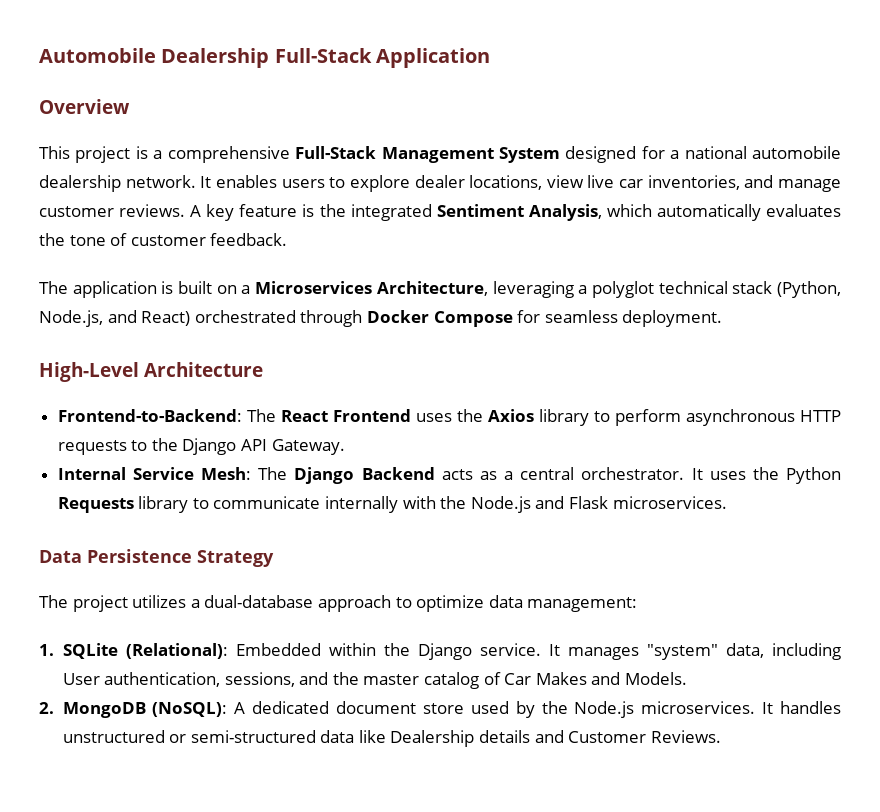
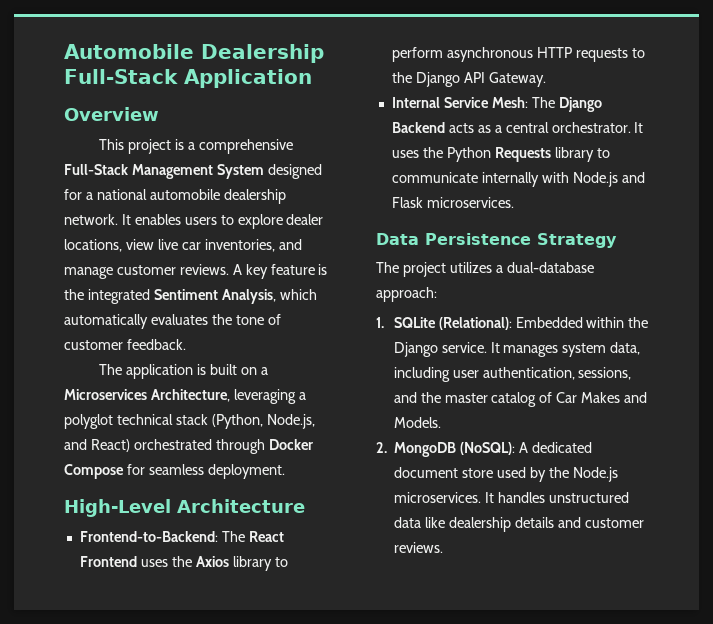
- It uses the Python Requests library to communicate internally with the Node.js and Flask microservices.
+ It uses the Python Requests library to communicate internally with Node.js and Flask microservices.
- The project utilizes a dual-database approach to optimize data management:
+ The project utilizes a dual-database approach:
- It manages "system" data, including User authentication, sessions, and the master catalog of Car Makes and Models.
+ It manages system data, including user authentication, sessions, and the master catalog of Car Makes and Models.
- It handles unstructured or semi-structured data like Dealership details and Customer Reviews.
+ It handles unstructured data like dealership details and customer reviews.

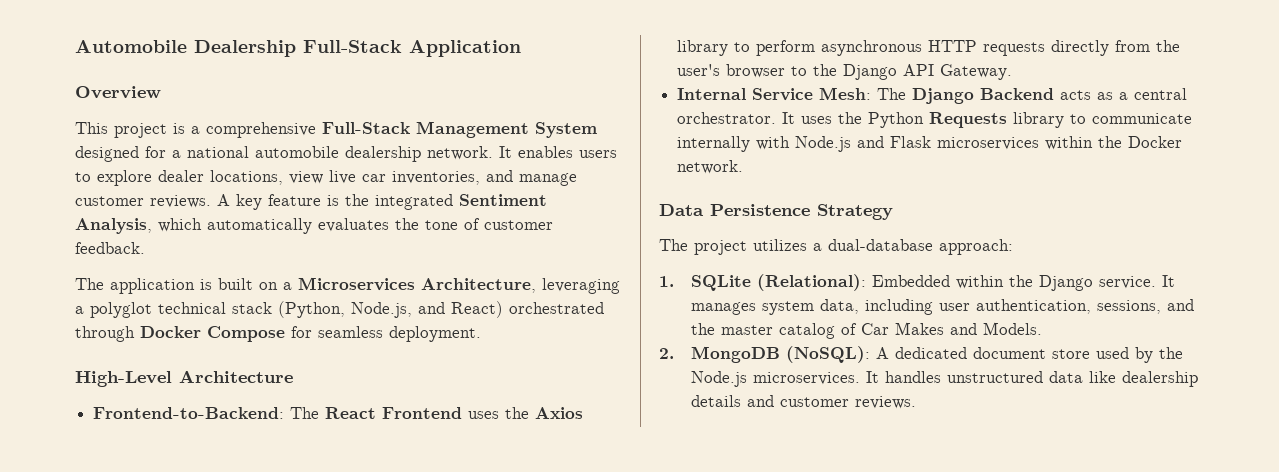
- Frontend-to-Backend: The React Frontend uses the Axios library to perform asynchronous HTTP requests to the Django API Gateway.
+ Frontend-to-Backend: The React Frontend uses the Axios library to perform asynchronous HTTP requests directly from the user's browser to the Django API Gateway.
- It uses the Python Requests library to communicate internally with Node.js and Flask microservices.
+ It uses the Python Requests library to communicate internally with Node.js and Flask microservices within the Docker network.

